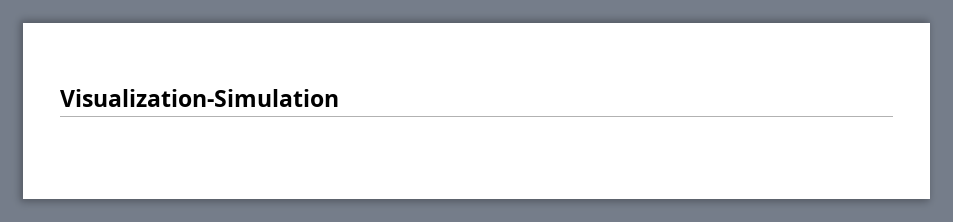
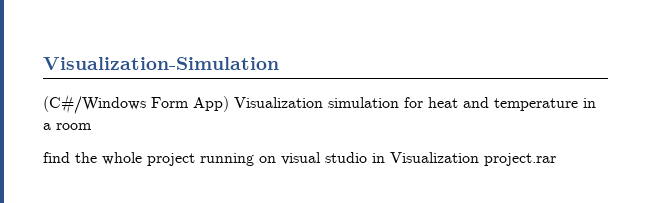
+ (C#/Windows Form App) Visualization simulation for heat and temperature in a room
+ find the whole project running on visual studio in Visualization project.rar

